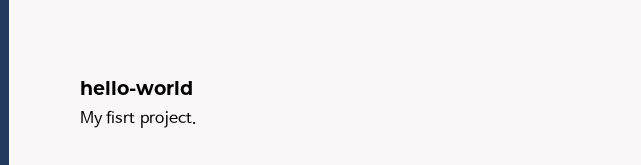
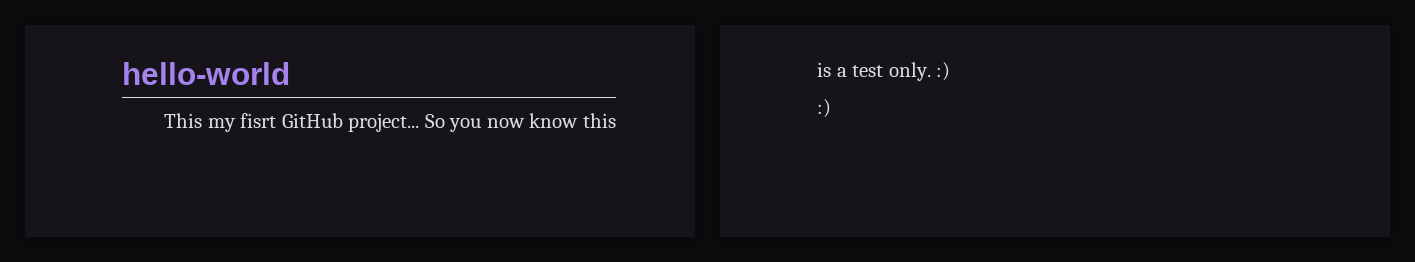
- My fisrt project.
+ This my fisrt GitHub project... So you now know this is a test only. :)
+ :)

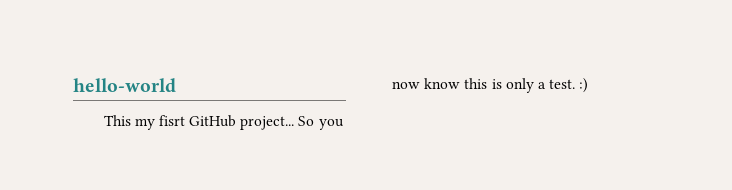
- So you now know this is a test only. :)
- :)
+ So you now know this is only a test. :)

